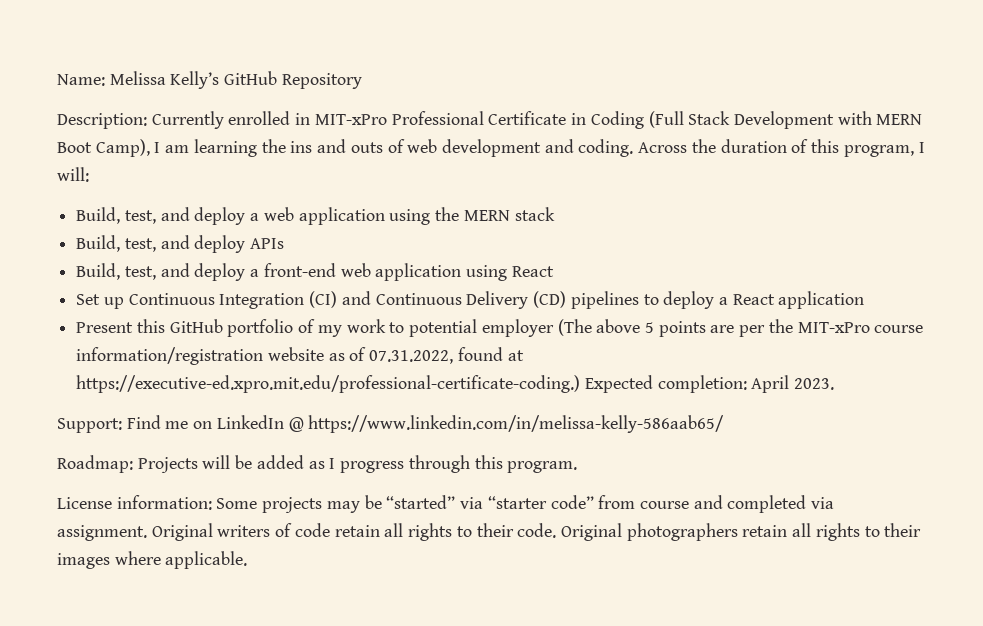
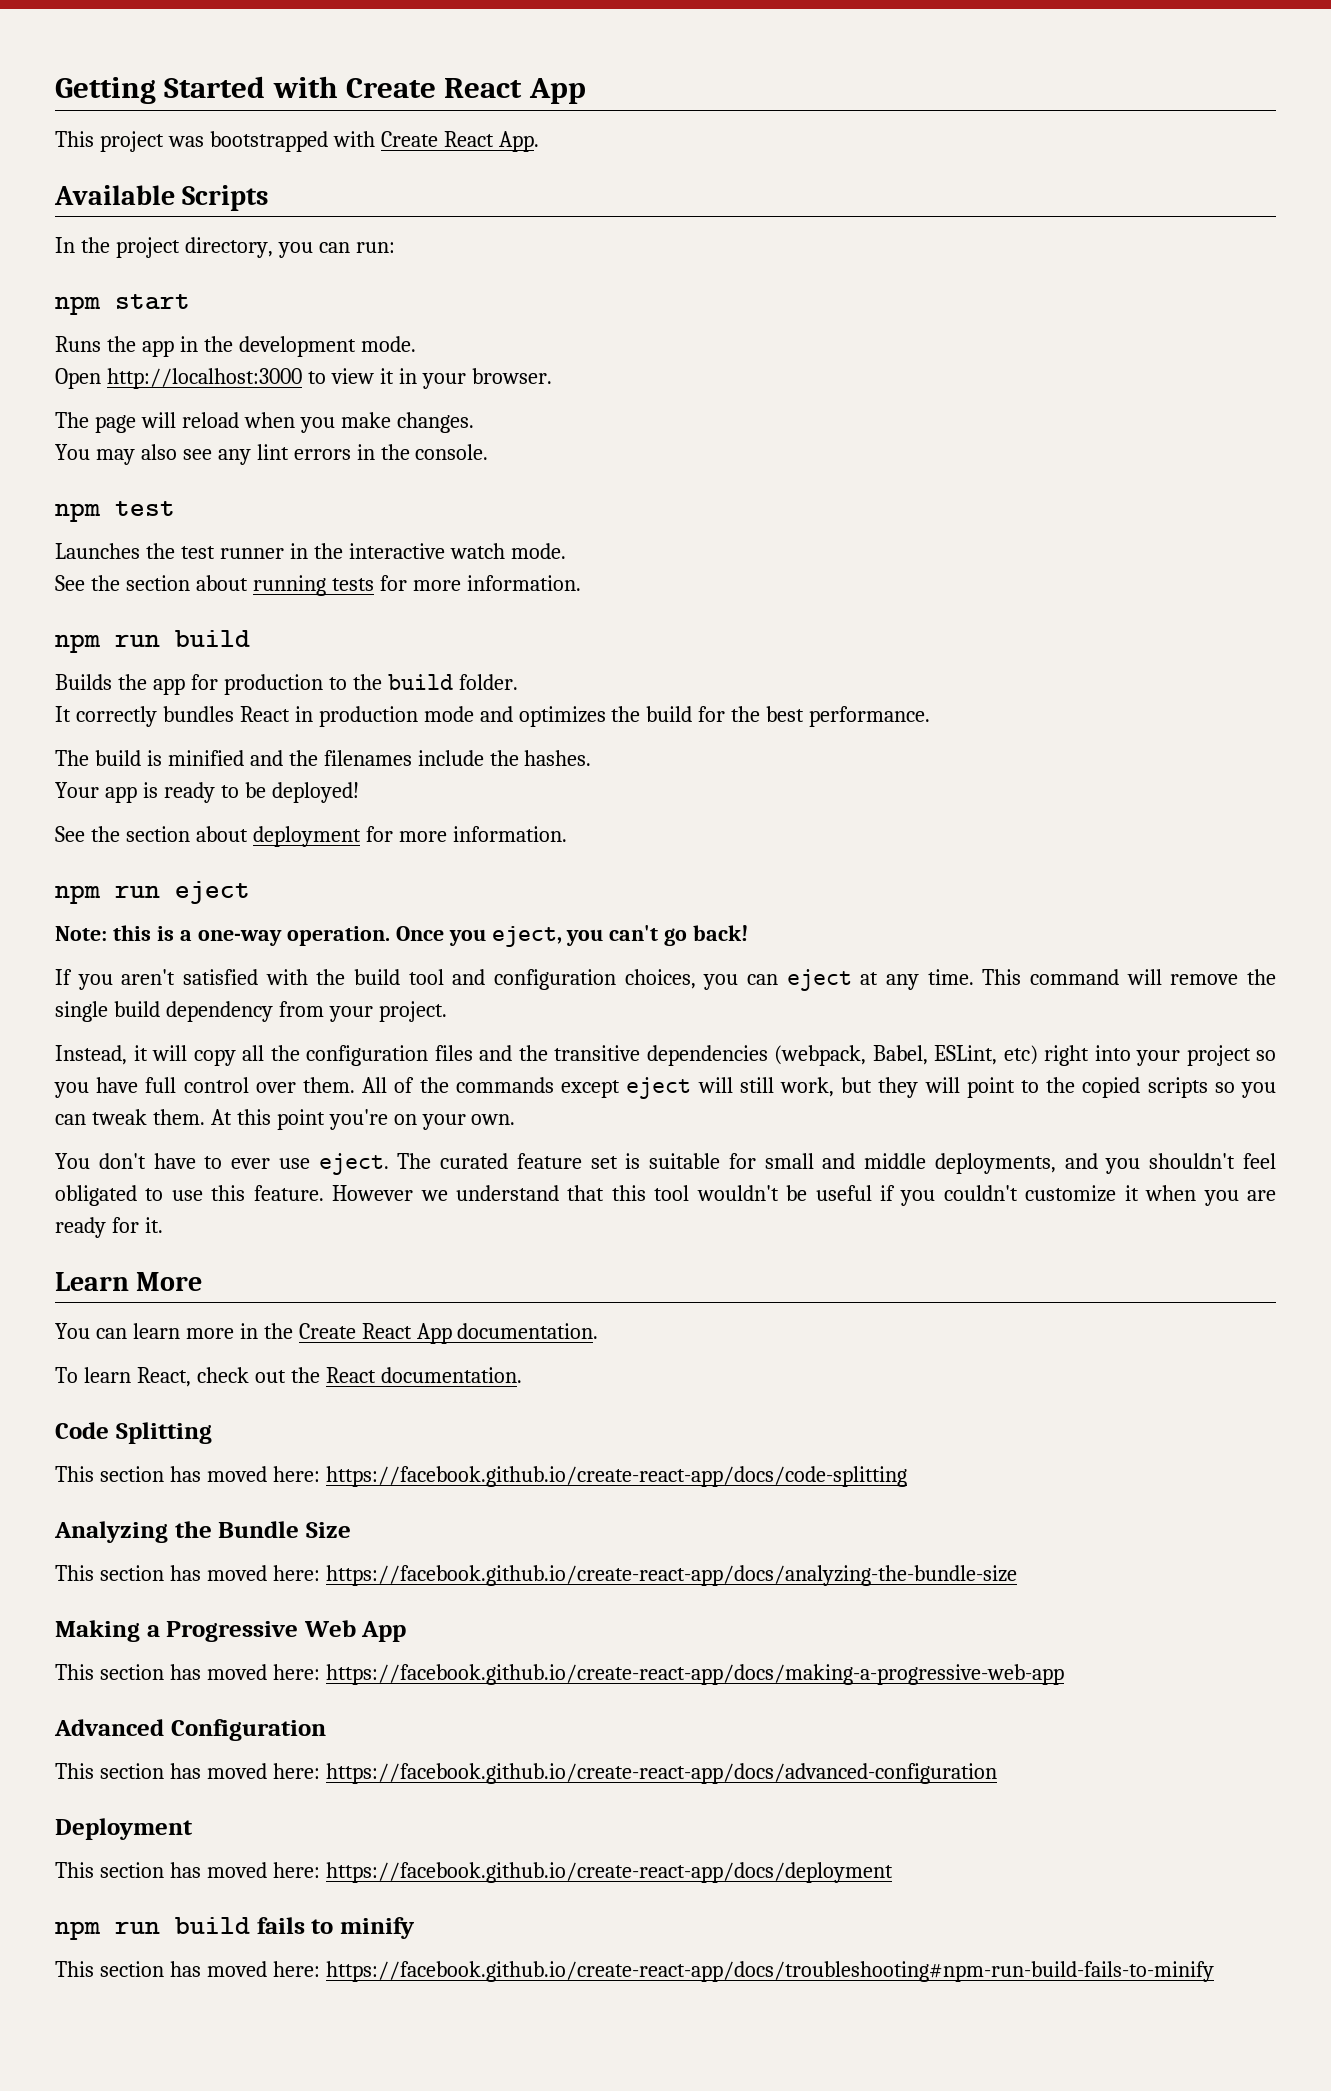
- Name: Melissa Kelly’s GitHub Repository
- Description: Currently enrolled in MIT-xPro Professional Certificate in Coding (Full Stack Development with MERN Boot Camp), I am learning the ins and outs of web development and coding. Across the duration of this program, I will:
- Build, test, and deploy a web application using the MERN stack
- Build, test, and deploy APIs
- Build, test, and deploy a front-end web application using React
- Set up Continuous Integration (CI) and Continuous Delivery (CD) pipelines to deploy a React application
- Present this GitHub portfolio of my work to potential employer (The above 5 points are per the MIT-xPro course information/registration website as of 07.31.2022, found at https://executive-ed.xpro.mit.edu/professional-certificate-coding.) Expected completion: April 2023.
- Support: Find me on LinkedIn @ https://www.linkedin.com/in/melissa-kelly-586aab65/
- Roadmap: Projects will be added as I progress through this program.
- License information: Some projects may be “started” via “starter code” from course and completed via assignment. Original writers of code retain all rights to their code. Original photographers retain all rights to their images where applicable.
+ Getting Started with Create React App
+ This project was bootstrapped with Create React App.
+ Available Scripts
+ In the project directory, you can run:
+ npm start
+ Runs the app in the development mode.
+ Open http://localhost:3000 to view it in your browser.
+ The page will reload when you make changes.
+ You may also see any lint errors in the console.
+ npm test
+ Launches the test runner in the interactive watch mode.
+ See the section about running tests for more information.
+ npm run build
+ Builds the app for production to the build folder.
+ It correctly bundles React in production mode and optimizes the build for the best performance.
+ The build is minified and the filenames include the hashes.
+ Your app is ready to be deployed!
+ See the section about deployment for more information.
+ npm run eject
+ Note: this is a one-way operation. Once you eject, you can't go back!
+ If you aren't satisfied with the build tool and configuration choices, you can eject at any time. This command will remove the single build dependency from your project.
+ Instead, it will copy all the configuration files and the transitive dependencies (webpack, Babel, ESLint, etc) right into your project so you have full control over them. All of the commands except eject will still work, but they will point to the copied scripts so you can tweak them. At this point you're on your own.
+ You don't have to ever use eject. The curated feature set is suitable for small and middle deployments, and you shouldn't feel obligated to use this feature. However we understand that this tool wouldn't be useful if you couldn't customize it when you are ready for it.
+ Learn More
+ You can learn more in the Create React App documentation.
+ To learn React, check out the React documentation.
+ Code Splitting
+ This section has moved here: https://facebook.github.io/create-react-app/docs/code-splitting
+ Analyzing the Bundle Size
+ This section has moved here: https://facebook.github.io/create-react-app/docs/analyzing-the-bundle-size
+ Making a Progressive Web App
+ This section has moved here: https://facebook.github.io/create-react-app/docs/making-a-progressive-web-app
+ Advanced Configuration
+ This section has moved here: https://facebook.github.io/create-react-app/docs/advanced-configuration
+ Deployment
+ This section has moved here: https://facebook.github.io/create-react-app/docs/deployment
+ npm run build fails to minify
+ This section has moved here: https://facebook.github.io/create-react-app/docs/troubleshooting#npm-run-build-fails-to-minify

